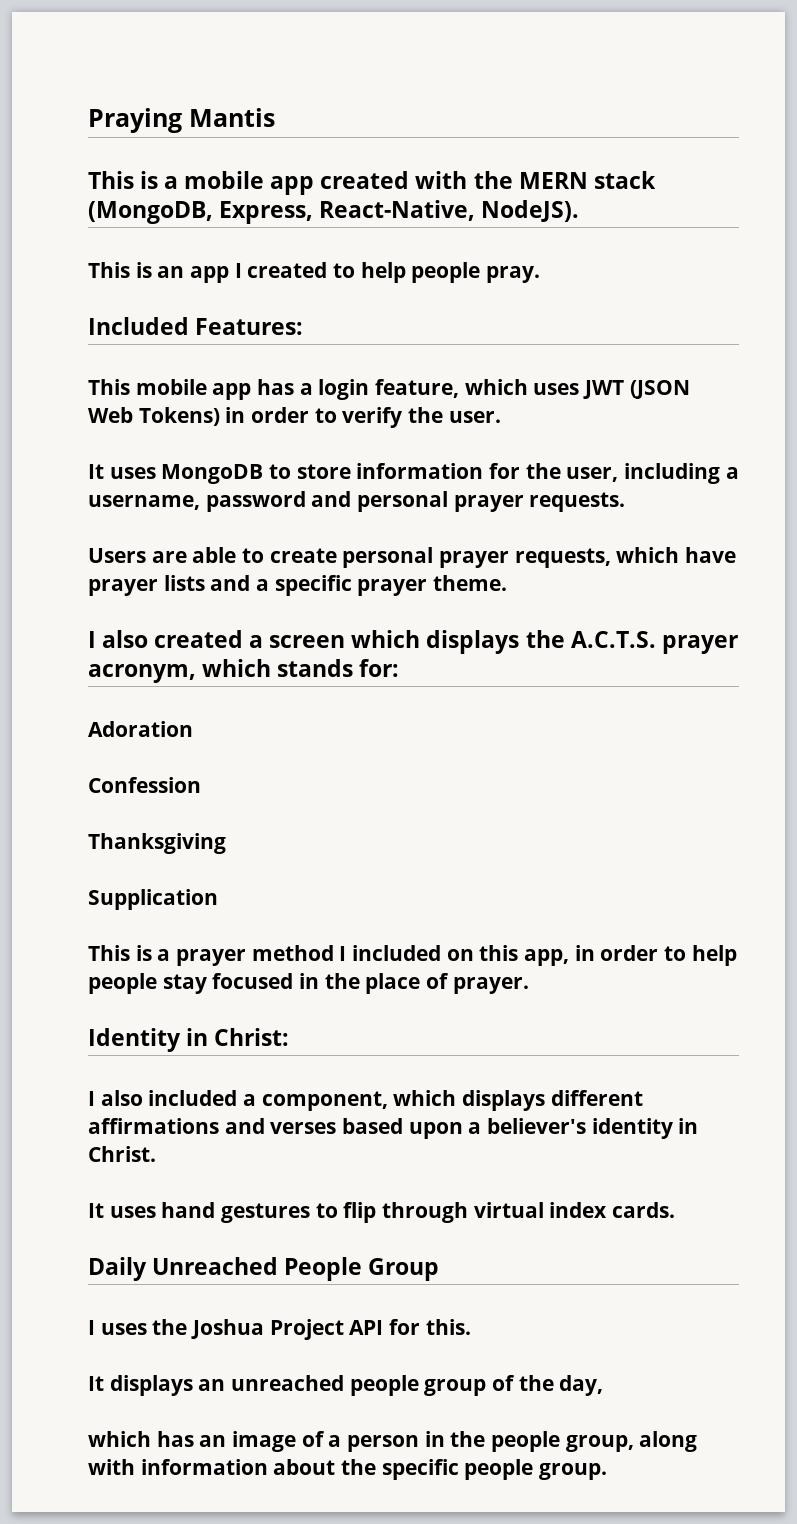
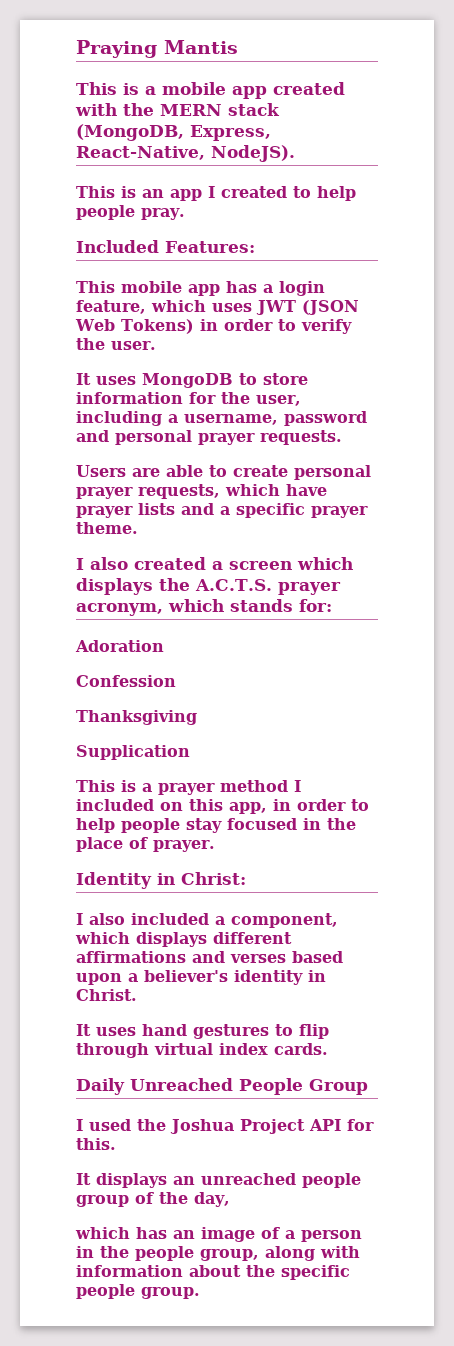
- I uses the Joshua Project API for this.
+ I used the Joshua Project API for this.

